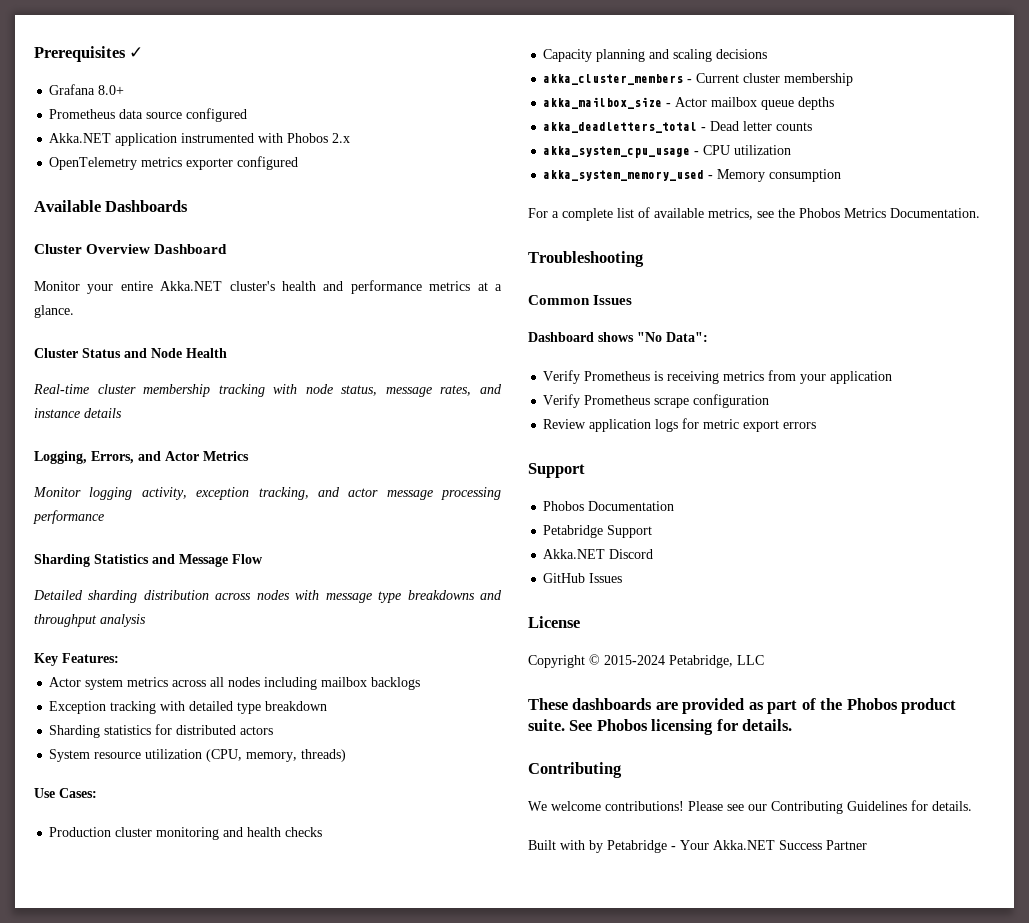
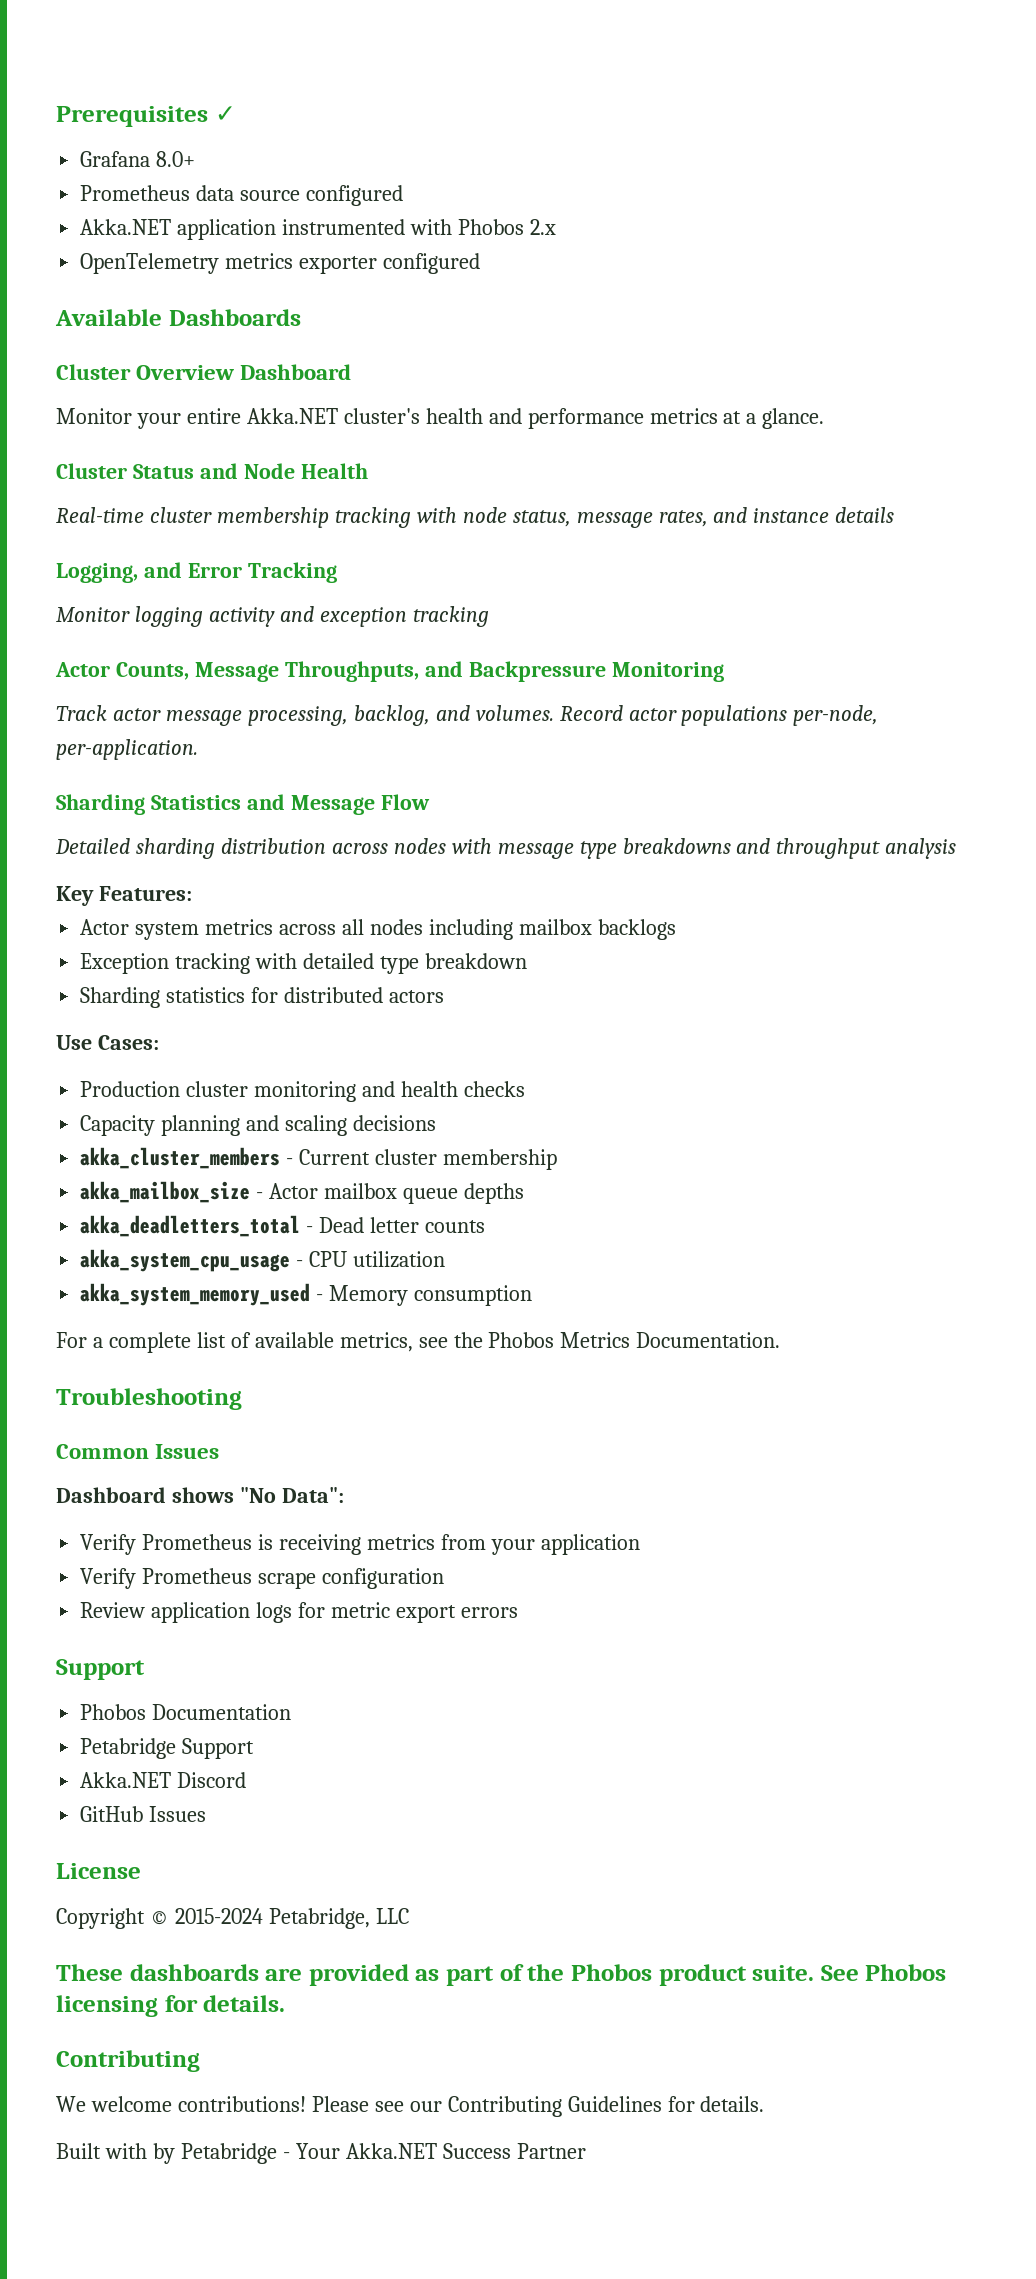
- Logging, Errors, and Actor Metrics
- Monitor logging activity, exception tracking, and actor message processing performance
+ Logging, and Error Tracking
+ Monitor logging activity and exception tracking
+ Actor Counts, Message Throughputs, and Backpressure Monitoring
+ Track actor message processing, backlog, and volumes. Record actor populations per-node, per-application.
- System resource utilization (CPU, memory, threads)

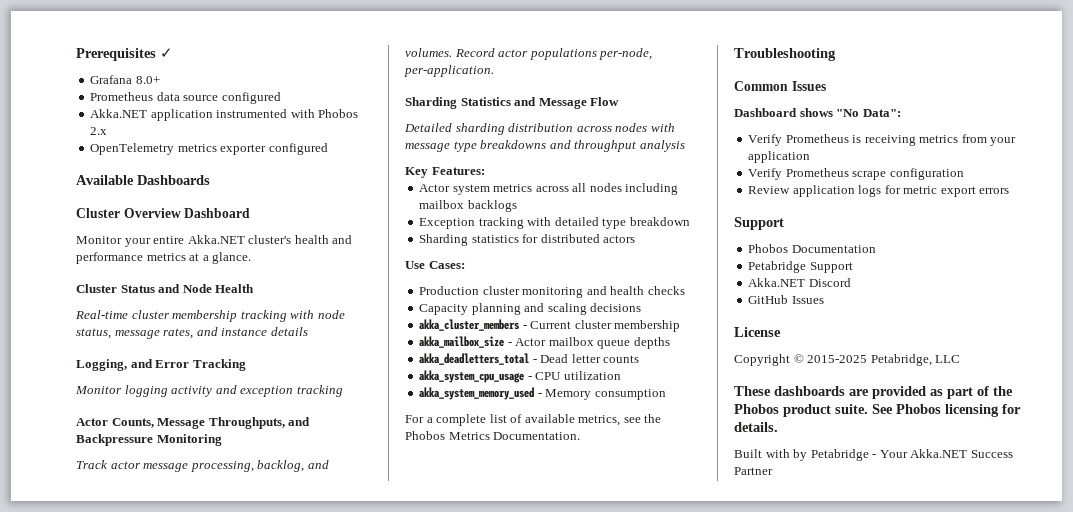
- Copyright © 2015-2024 Petabridge, LLC
+ Copyright © 2015-2025 Petabridge, LLC
  See Phobos licensing for details.
- Contributing
- We welcome contributions! Please see our Contributing Guidelines for details.

